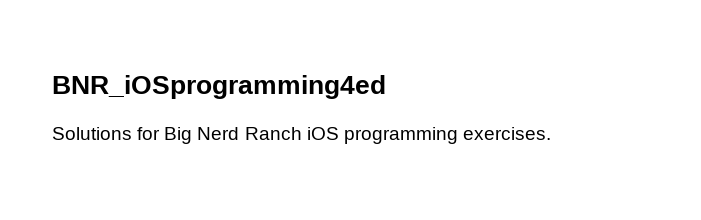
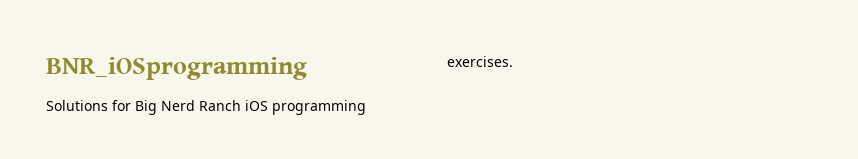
- BNR_iOSprogramming4ed
+ BNR_iOSprogramming

